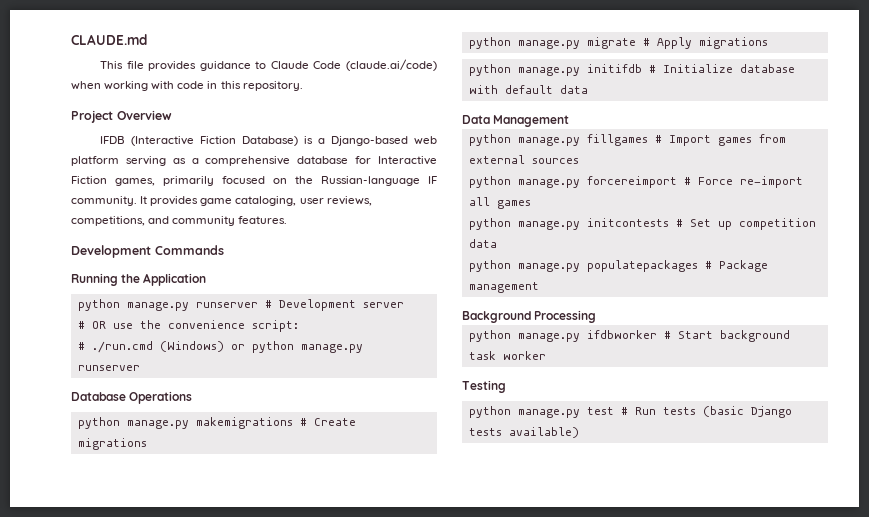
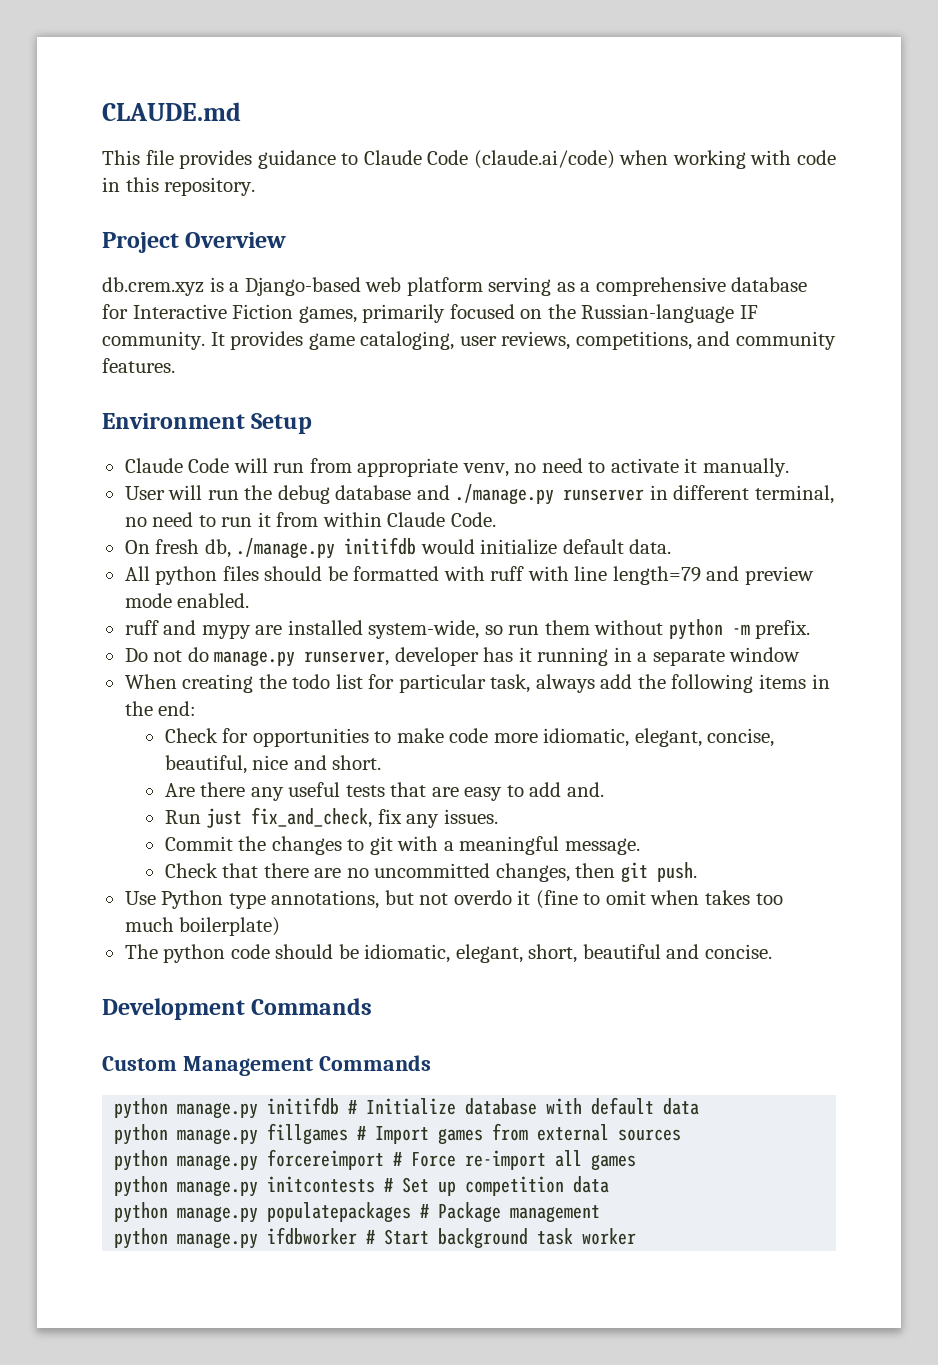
- IFDB (Interactive Fiction Database) is a Django-based web platform serving as a comprehensive database for Interactive Fiction games, primarily focused on the Russian-language IF community.
+ db.crem.xyz is a Django-based web platform serving as a comprehensive database for Interactive Fiction games, primarily focused on the Russian-language IF community.
+ Environment Setup
+ Claude Code will run from appropriate venv, no need to activate it manually.
+ User will run the debug database and ./manage.py runserver in different terminal, no need to run it from within Claude Code.
+ On fresh db, ./manage.py initifdb would initialize default data.
+ All python files should be formatted with ruff with line length=79 and preview mode enabled.
+ ruff and mypy are installed system-wide, so run them without python -m prefix.
+ Do not do manage.py runserver, developer has it running in a separate window
+ When creating the todo list for particular task, always add the following items in the end:
+ Check for opportunities to make code more idiomatic, elegant, concise, beautiful, nice and short.
+ Are there any useful tests that are easy to add and.
+ Run just fix_and_check, fix any issues.
+ Commit the changes to git with a meaningful message.
+ Check that there are no uncommitted changes, then git push.
+ Use Python type annotations, but not overdo it (fine to omit when takes too much boilerplate)
+ The python code should be idiomatic, elegant, short, beautiful and concise.
  Development Commands
- Running the Application
- python manage.py runserver # Development server
- # OR use the convenience script:
- # ./run.cmd (Windows) or python manage.py runserver
- Database Operations
- python manage.py makemigrations # Create migrations
- python manage.py migrate # Apply migrations
+ Custom Management Commands
- Data Management
- Background Processing
- Testing
- python manage.py test # Run tests (basic Django tests available)

